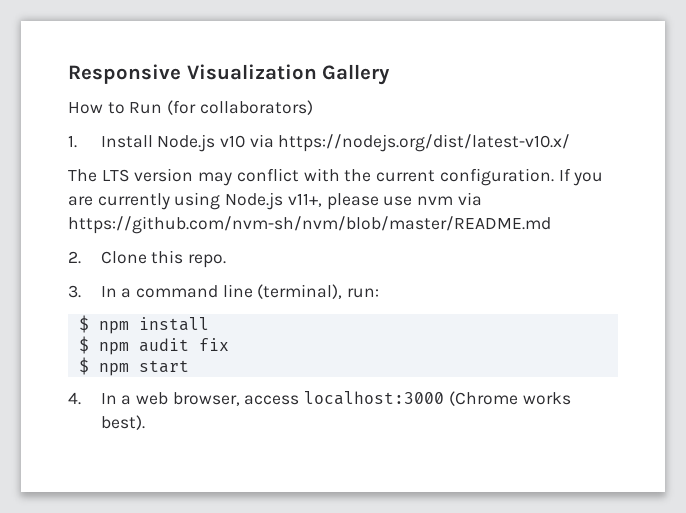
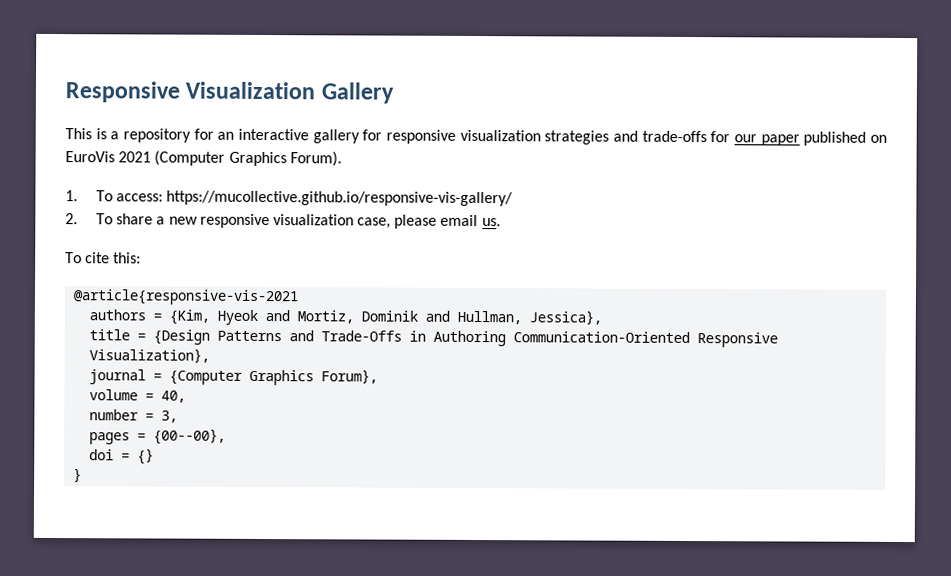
- How to Run (for collaborators)
- 1. Install Node.js v10 via https://nodejs.org/dist/latest-v10.x/
- The LTS version may conflict with the current configuration. If you are currently using Node.js v11+, please use nvm via https://github.com/nvm-sh/nvm/blob/master/README.md
- 2. Clone this repo.
- 3. In a command line (terminal), run:
- $ npm install
- $ npm audit fix
- $ npm start
- 4. In a web browser, access localhost:3000 (Chrome works best).
+ This is a repository for an interactive gallery for responsive visualization strategies and trade-offs for our paper published on EuroVis 2021 (Computer Graphics Forum).
+ 1. To access: https://mucollective.github.io/responsive-vis-gallery/
+ 2. To share a new responsive visualization case, please email us.
+ To cite this:
+ @article{responsive-vis-2021
+ authors = {Kim, Hyeok and Mortiz, Dominik and Hullman, Jessica},
+ title = {Design Patterns and Trade-Offs in Authoring Communication-Oriented Responsive Visualization},
+ journal = {Computer Graphics Forum},
+ volume = 40,
+ number = 3,
+ pages = {00--00},
+ doi = {}
+ }

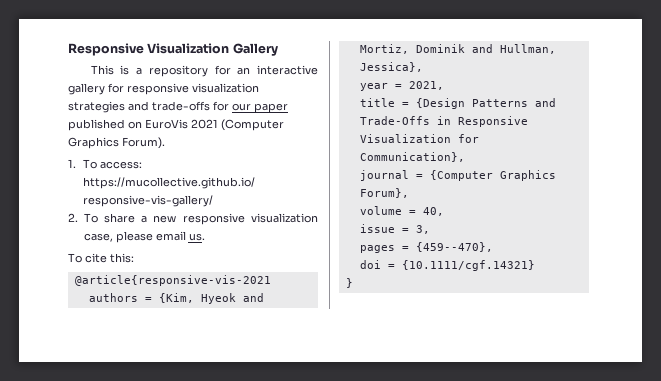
+ year = 2021,
- title = {Design Patterns and Trade-Offs in Authoring Communication-Oriented Responsive Visualization},
+ title = {Design Patterns and Trade-Offs in Responsive Visualization for Communication},
- number = 3,
+ issue = 3,
- pages = {00--00},
+ pages = {459--470},
- doi = {}
+ doi = {10.1111/cgf.14321}

